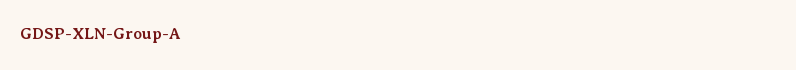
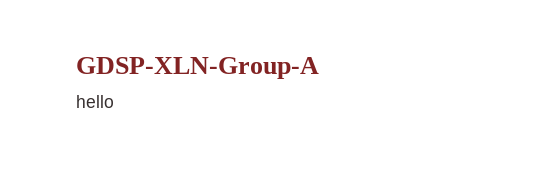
+ hello

